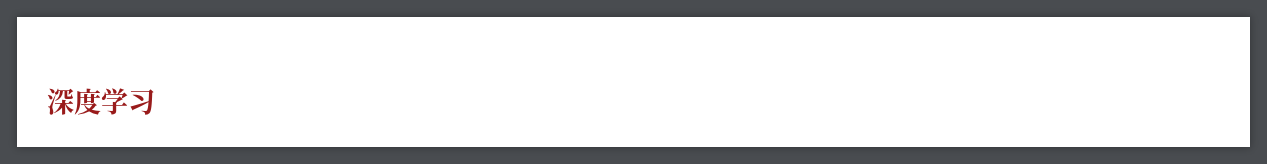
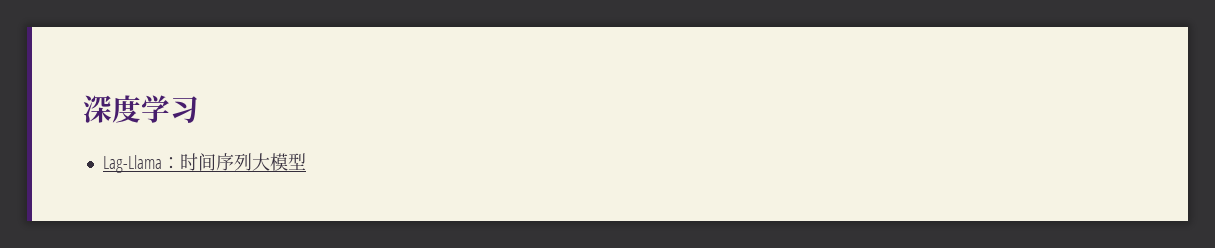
+ Lag-Llama：时间序列大模型

